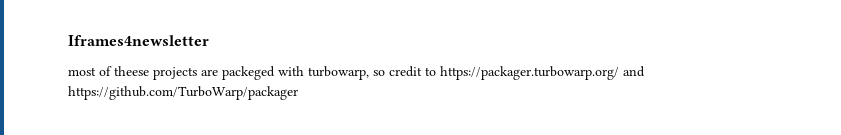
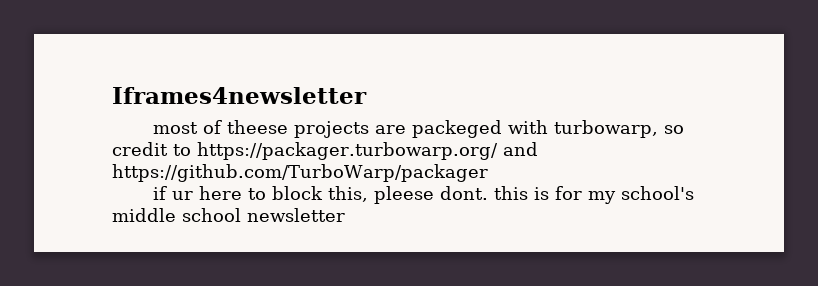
+ if ur here to block this, pleese dont. this is for my school's middle school newsletter

